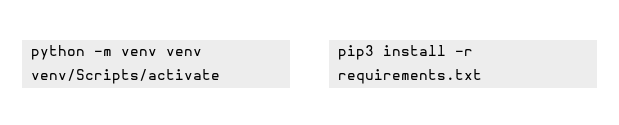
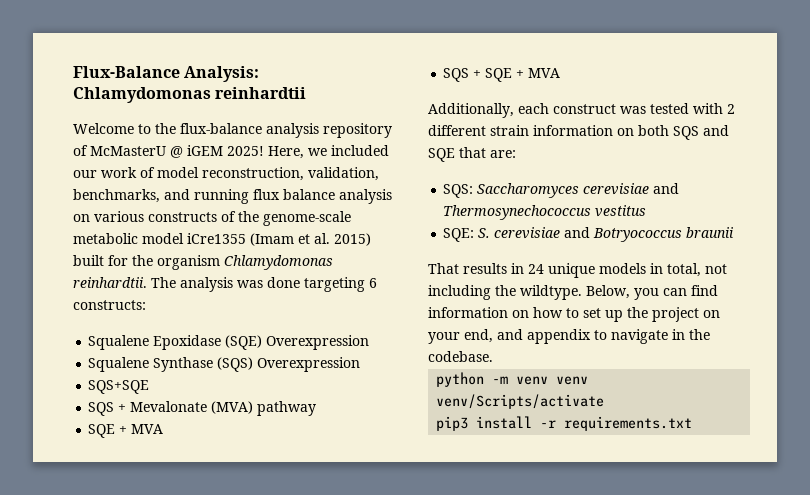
+ Flux-Balance Analysis: Chlamydomonas reinhardtii
+ Welcome to the flux-balance analysis repository of McMasterU @ iGEM 2025! Here, we included our work of model reconstruction, validation, benchmarks, and running flux balance analysis on various constructs of the genome-scale metabolic model iCre1355 (Imam et al. 2015) built for the organism Chlamydomonas reinhardtii. The analysis was done targeting 6 constructs:
+ Squalene Epoxidase (SQE) Overexpression
+ Squalene Synthase (SQS) Overexpression
+ SQS+SQE
+ SQS + Mevalonate (MVA) pathway
+ SQE + MVA
+ SQS + SQE + MVA
+ Additionally, each construct was tested with 2 different strain information on both SQS and SQE that are:
+ SQS: Saccharomyces cerevisiae and Thermosynechococcus vestitus
+ SQE: S. cerevisiae and Botryococcus braunii
+ That results in 24 unique models in total, not including the wildtype. Below, you can find information on how to set up the project on your end, and appendix to navigate in the codebase.

